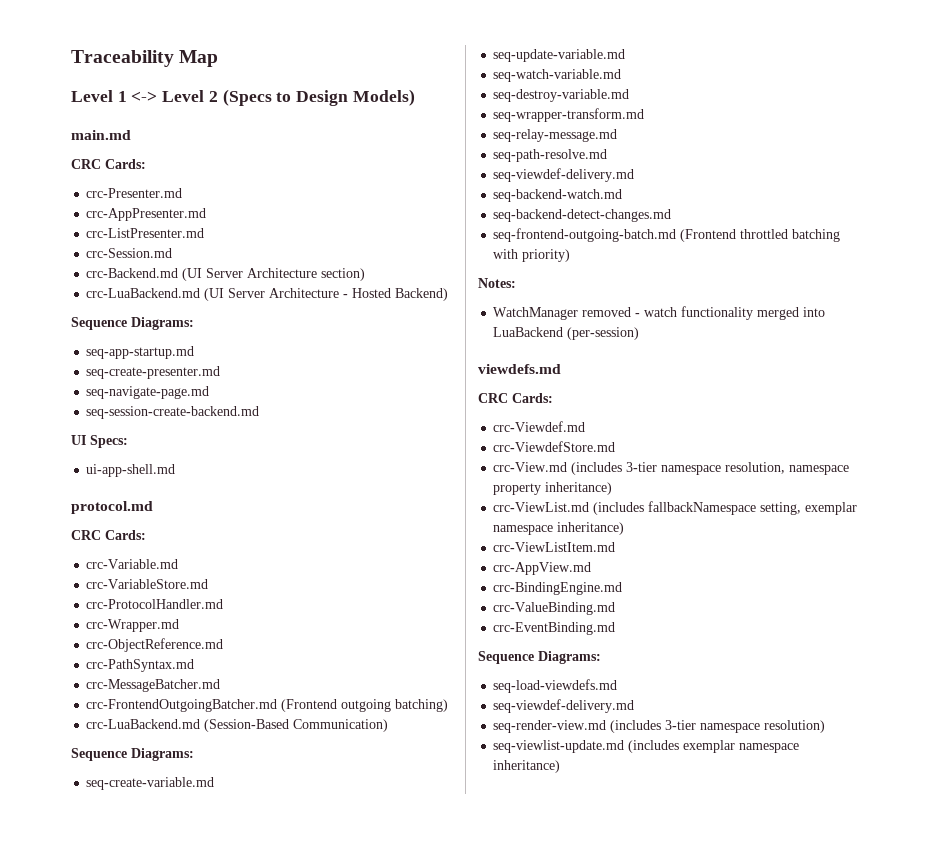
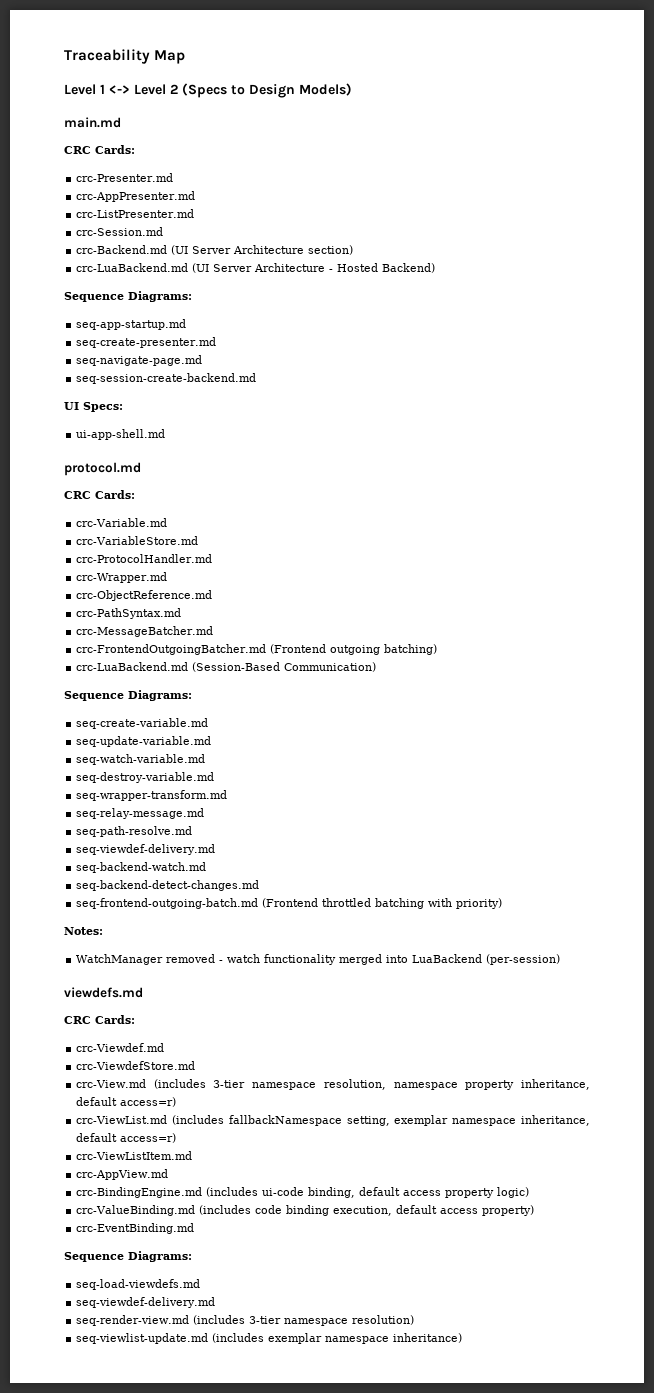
- crc-View.md (includes 3-tier namespace resolution, namespace property inheritance)
+ crc-View.md (includes 3-tier namespace resolution, namespace property inheritance, default access=r)
- crc-ViewList.md (includes fallbackNamespace setting, exemplar namespace inheritance)
+ crc-ViewList.md (includes fallbackNamespace setting, exemplar namespace inheritance, default access=r)
- crc-BindingEngine.md
- crc-ValueBinding.md
+ crc-BindingEngine.md (includes ui-code binding, default access property logic)
+ crc-ValueBinding.md (includes code binding execution, default access property)

